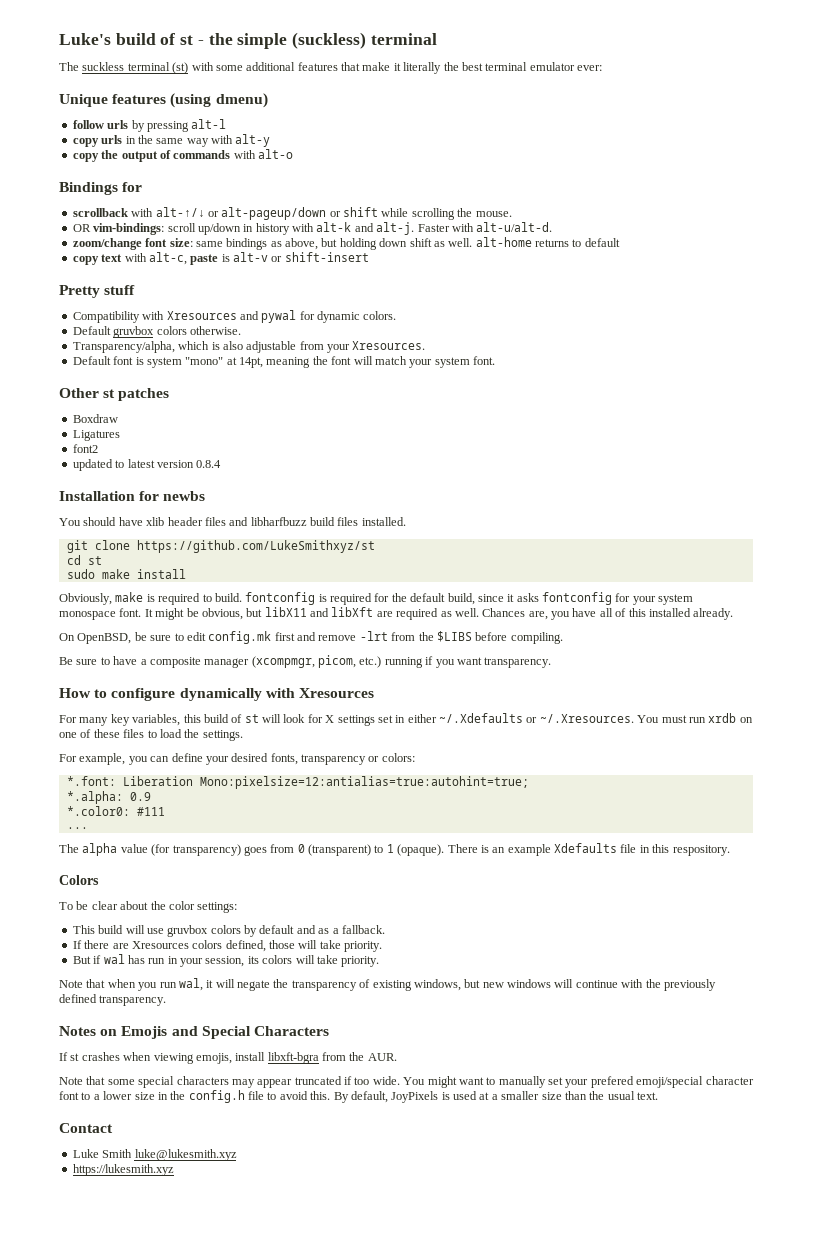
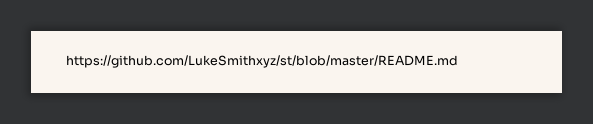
- Luke's build of st - the simple (suckless) terminal
- The suckless terminal (st) with some additional features that make it literally the best terminal emulator ever:
- Unique features (using dmenu)
- follow urls by pressing alt-l
- copy urls in the same way with alt-y
- copy the output of commands with alt-o
- Bindings for
- scrollback with alt-↑/↓ or alt-pageup/down or shift while scrolling the mouse.
- OR vim-bindings: scroll up/down in history with alt-k and alt-j. Faster with alt-u/alt-d.
- zoom/change font size: same bindings as above, but holding down shift as well. alt-home returns to default
- copy text with alt-c, paste is alt-v or shift-insert
- Pretty stuff
- Compatibility with Xresources and pywal for dynamic colors.
- Default gruvbox colors otherwise.
- Transparency/alpha, which is also adjustable from your Xresources.
- Default font is system "mono" at 14pt, meaning the font will match your system font.
- Other st patches
- Boxdraw
- Ligatures
- font2
- updated to latest version 0.8.4
- Installation for newbs
- You should have xlib header files and libharfbuzz build files installed.
- git clone https://github.com/LukeSmithxyz/st
- cd st
- sudo make install
- Obviously, make is required to build. fontconfig is required for the default build, since it asks fontconfig for your system monospace font. It might be obvious, but libX11 and libXft are required as well. Chances are, you have all of this installed already.
- On OpenBSD, be sure to edit config.mk first and remove -lrt from the $LIBS before compiling.
- Be sure to have a composite manager (xcompmgr, picom, etc.) running if you want transparency.
- How to configure dynamically with Xresources
- For many key variables, this build of st will look for X settings set in either ~/.Xdefaults or ~/.Xresources. You must run xrdb on one of these files to load the settings.
- For example, you can define your desired fonts, transparency or colors:
- *.font: Liberation Mono:pixelsize=12:antialias=true:autohint=true;
- *.alpha: 0.9
- *.color0: #111
- ...
- The alpha value (for transparency) goes from 0 (transparent) to 1 (opaque). There is an example Xdefaults file in this respository.
- Colors
- To be clear about the color settings:
- This build will use gruvbox colors by default and as a fallback.
- If there are Xresources colors defined, those will take priority.
- But if wal has run in your session, its colors will take priority.
- Note that when you run wal, it will negate the transparency of existing windows, but new windows will continue with the previously defined transparency.
- Notes on Emojis and Special Characters
- If st crashes when viewing emojis, install libxft-bgra from the AUR.
- Note that some special characters may appear truncated if too wide. You might want to manually set your prefered emoji/special character font to a lower size in the config.h file to avoid this. By default, JoyPixels is used at a smaller size than the usual text.
- Contact
- Luke Smith luke@lukesmith.xyz
- https://lukesmith.xyz
+ https://github.com/LukeSmithxyz/st/blob/master/README.md

